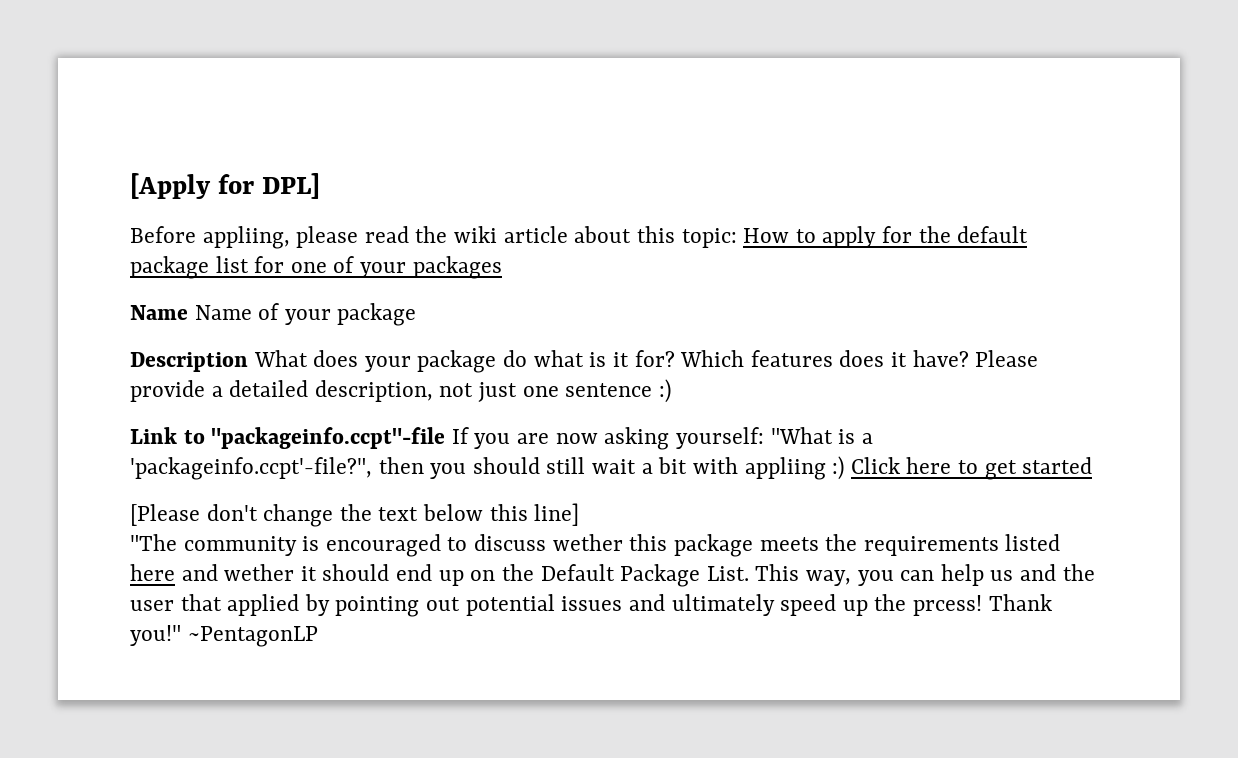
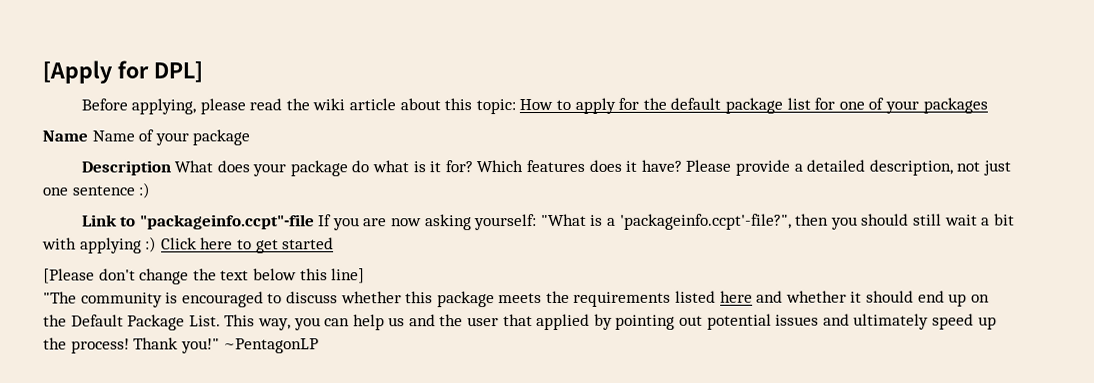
- Before appliing, please read the wiki article about this topic: How to apply for the default package list for one of your packages
+ Before applying, please read the wiki article about this topic: How to apply for the default package list for one of your packages
- Link to "packageinfo.ccpt"-file If you are now asking yourself: "What is a 'packageinfo.ccpt'-file?", then you should still wait a bit with appliing :) Click here to get started
+ Link to "packageinfo.ccpt"-file If you are now asking yourself: "What is a 'packageinfo.ccpt'-file?", then you should still wait a bit with applying :) Click here to get started
- "The community is encouraged to discuss wether this package meets the requirements listed here and wether it should end up on the Default Package List.
+ "The community is encouraged to discuss whether this package meets the requirements listed here and whether it should end up on the Default Package List.
- This way, you can help us and the user that applied by pointing out potential issues and ultimately speed up the prcess!
+ This way, you can help us and the user that applied by pointing out potential issues and ultimately speed up the process!

